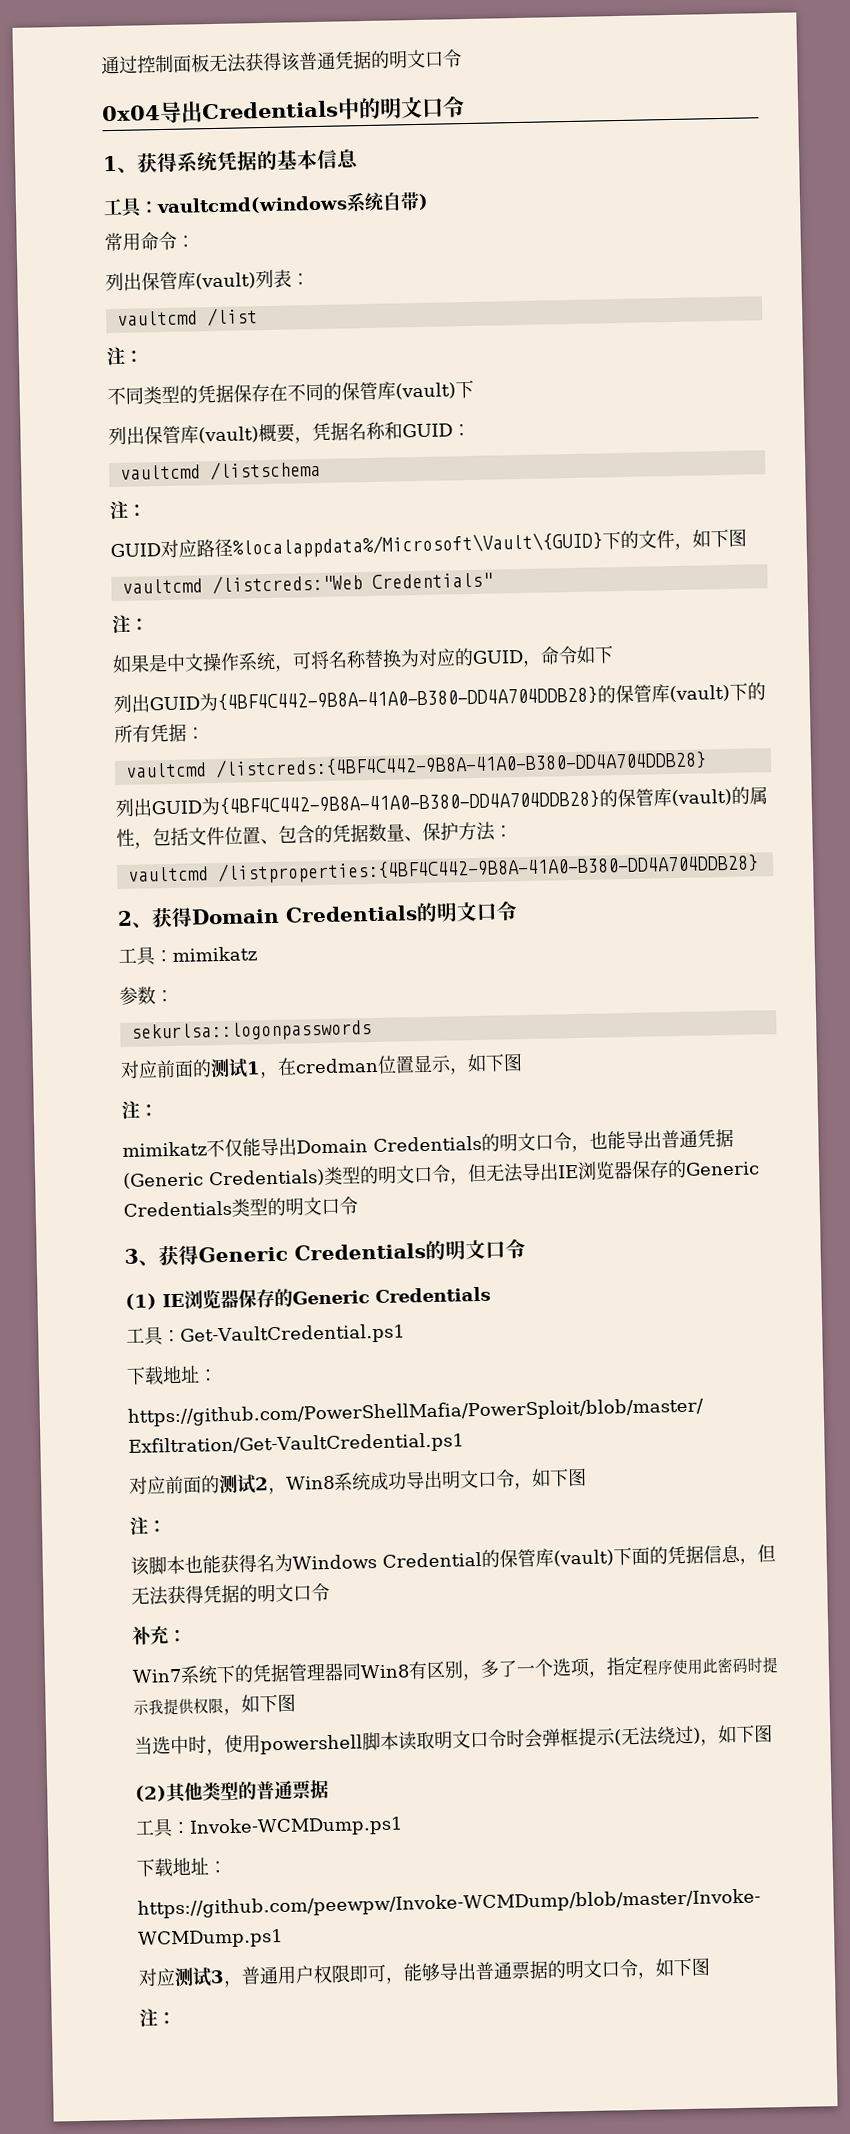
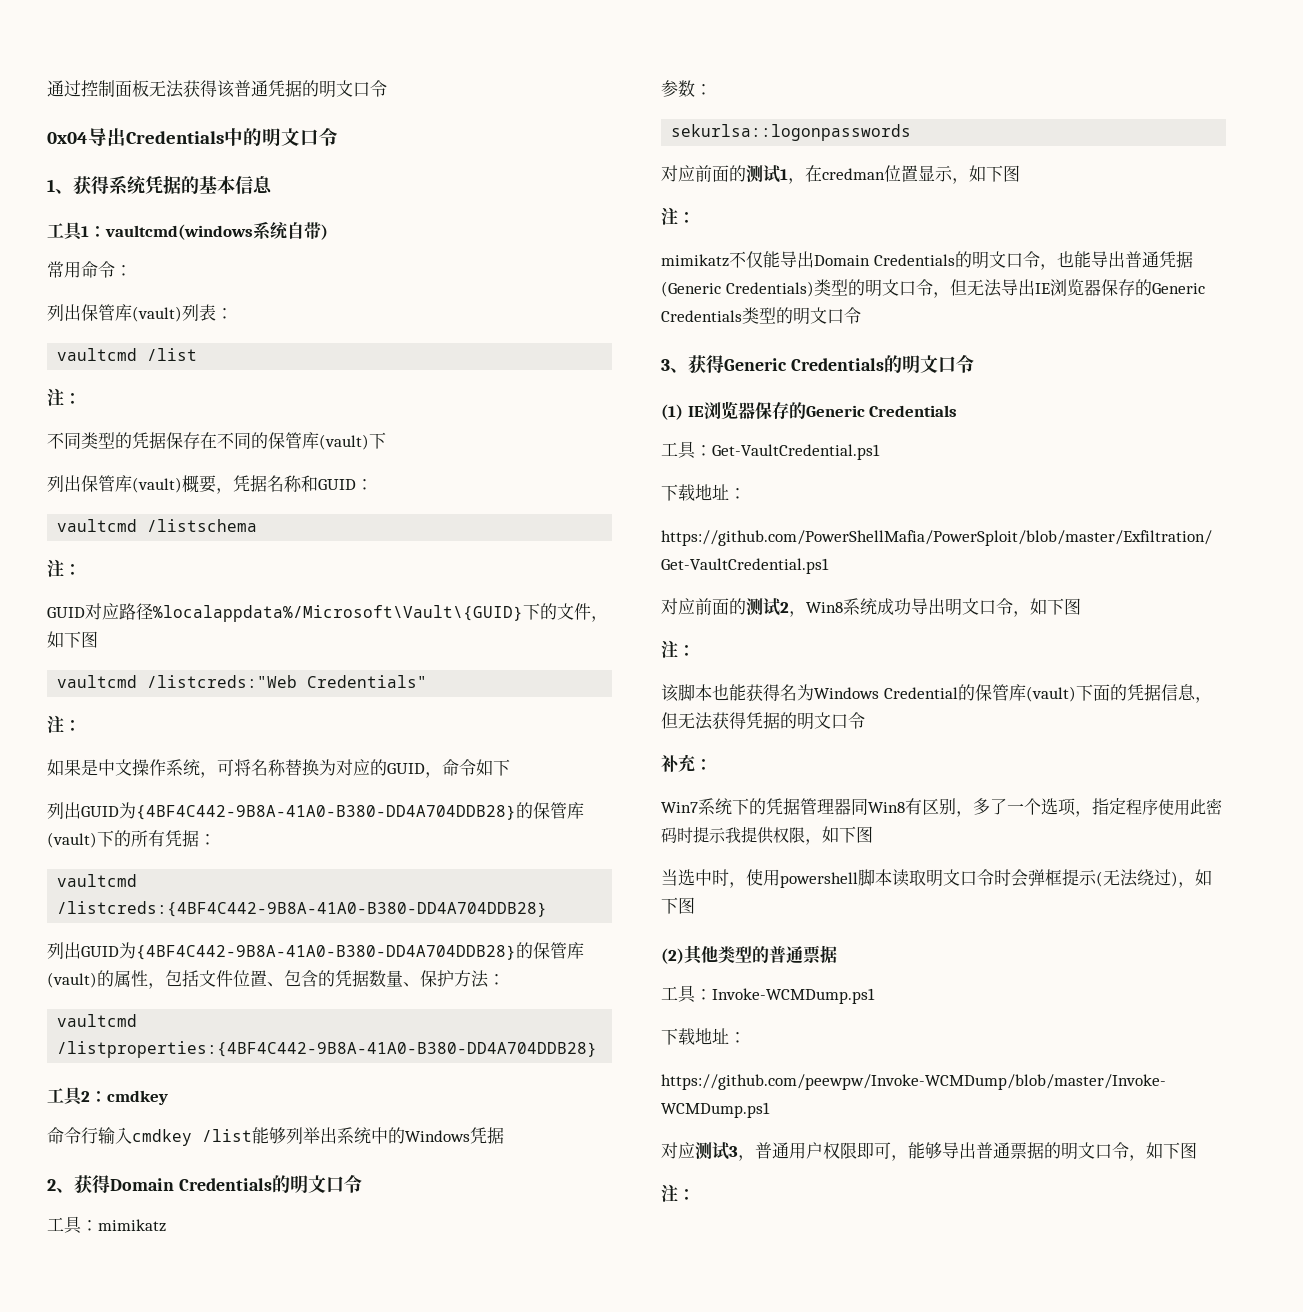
- 工具：vaultcmd(windows系统自带)
+ 工具1：vaultcmd(windows系统自带)
+ 工具2：cmdkey
+ 命令行输入cmdkey /list能够列举出系统中的Windows凭据

